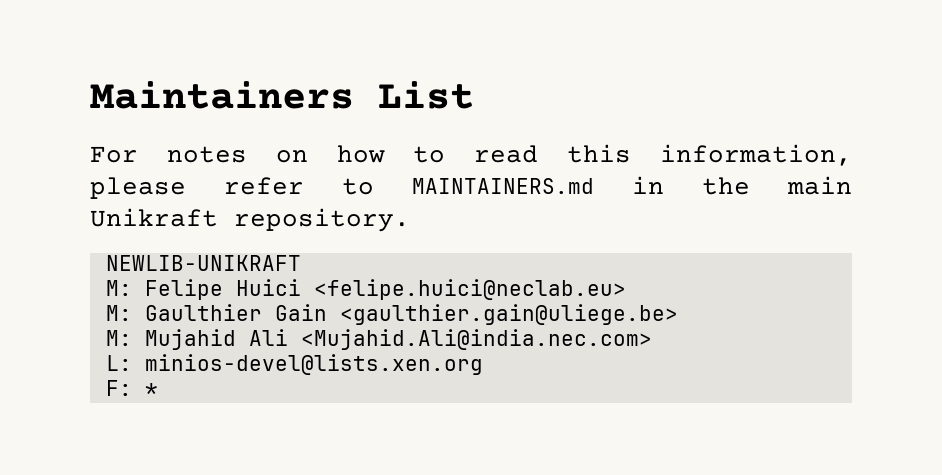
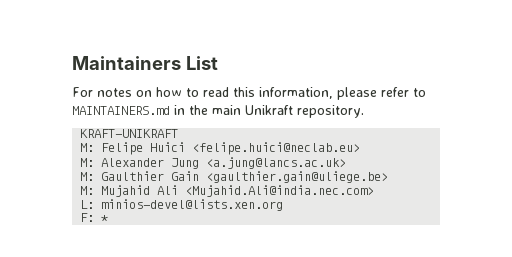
- NEWLIB-UNIKRAFT
+ KRAFT-UNIKRAFT
+ M: Alexander Jung <a.jung@lancs.ac.uk>

